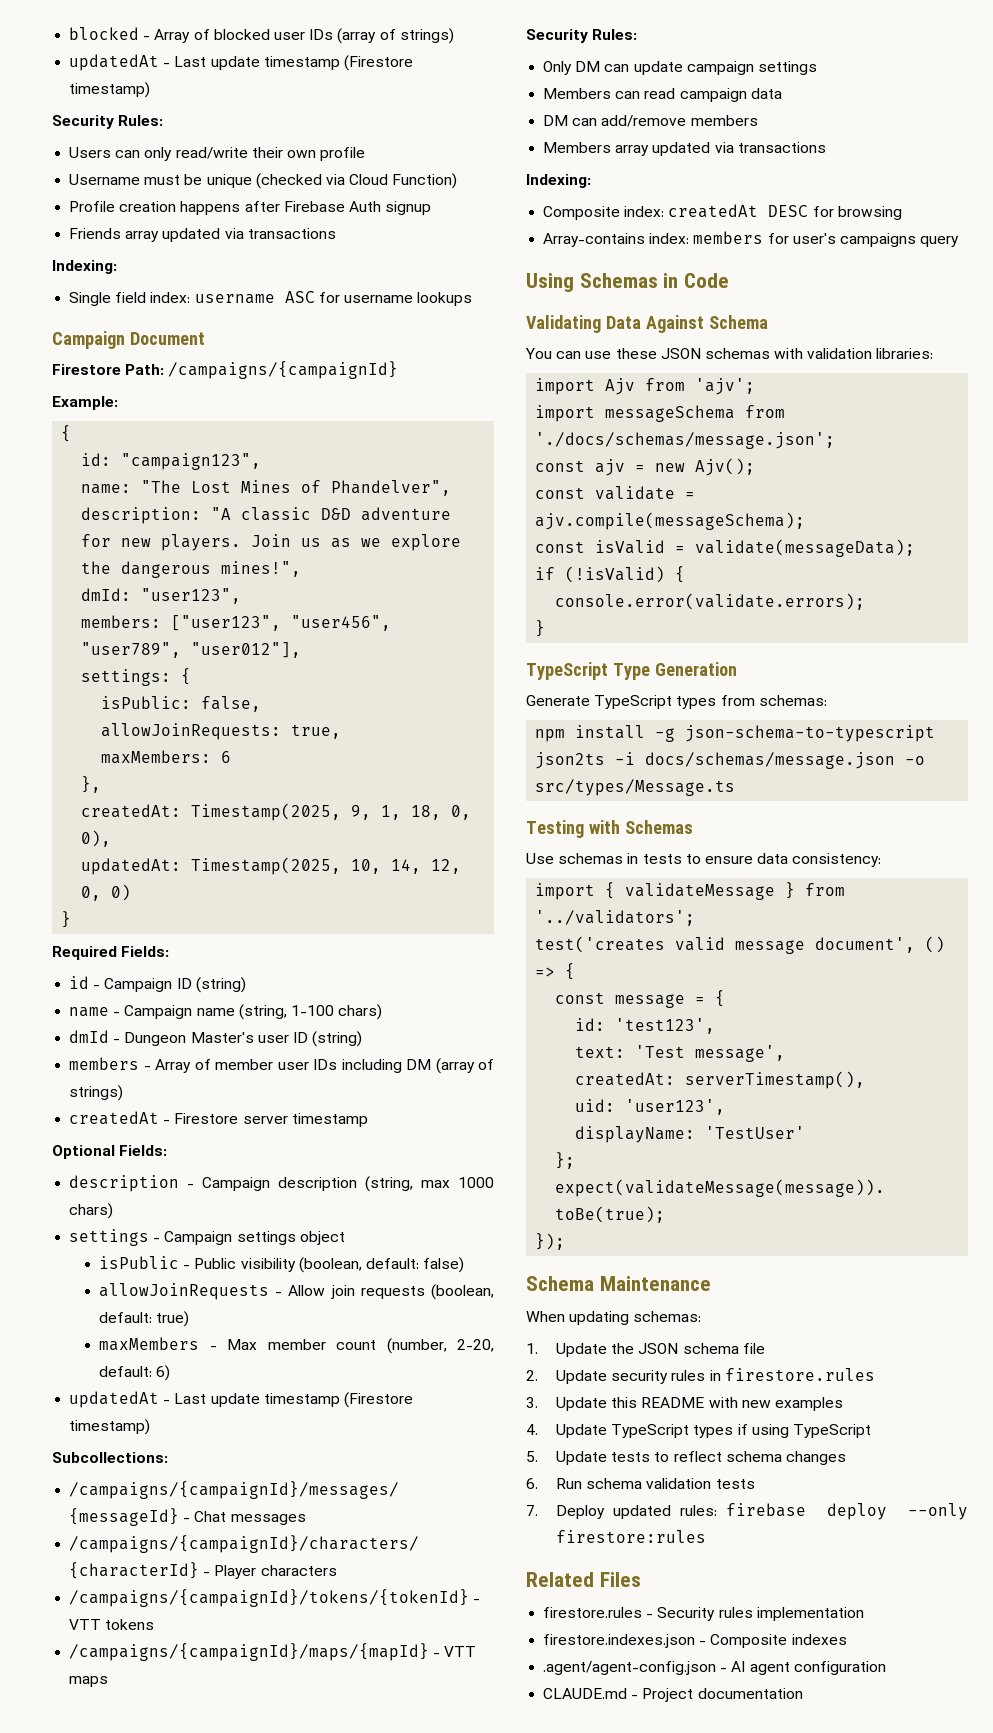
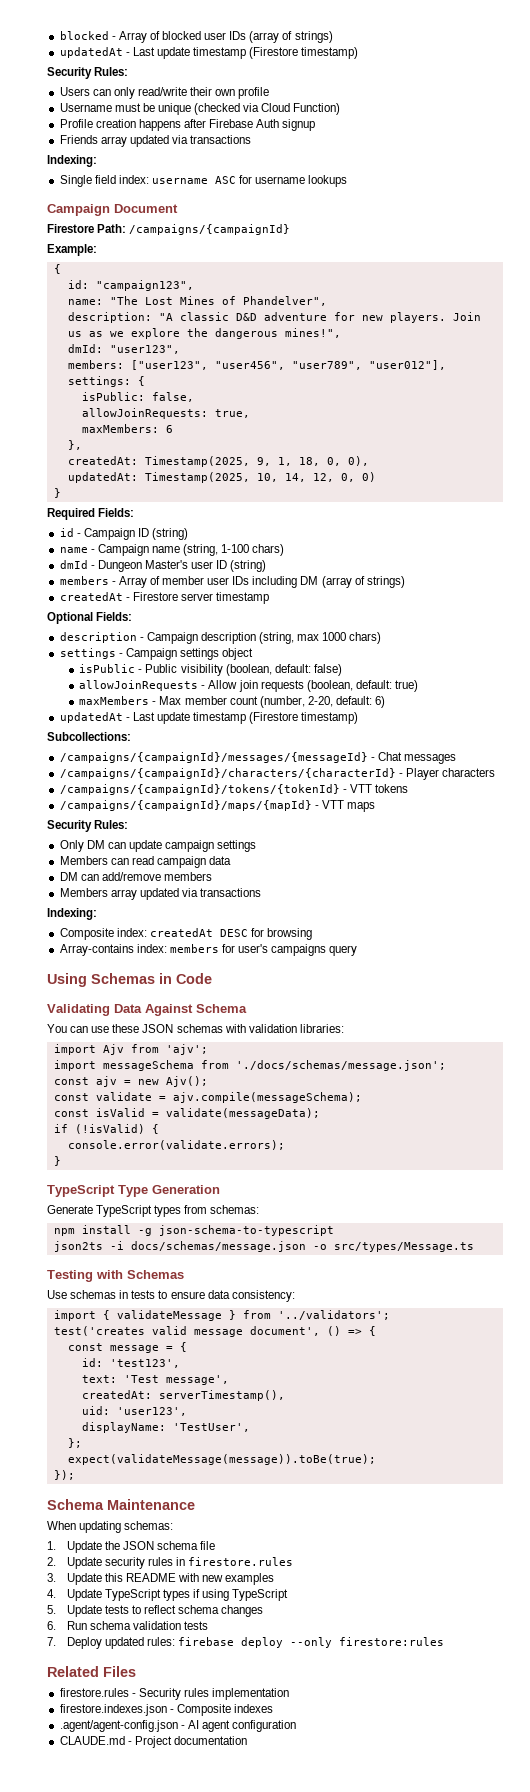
- displayName: 'TestUser'
+ displayName: 'TestUser',

